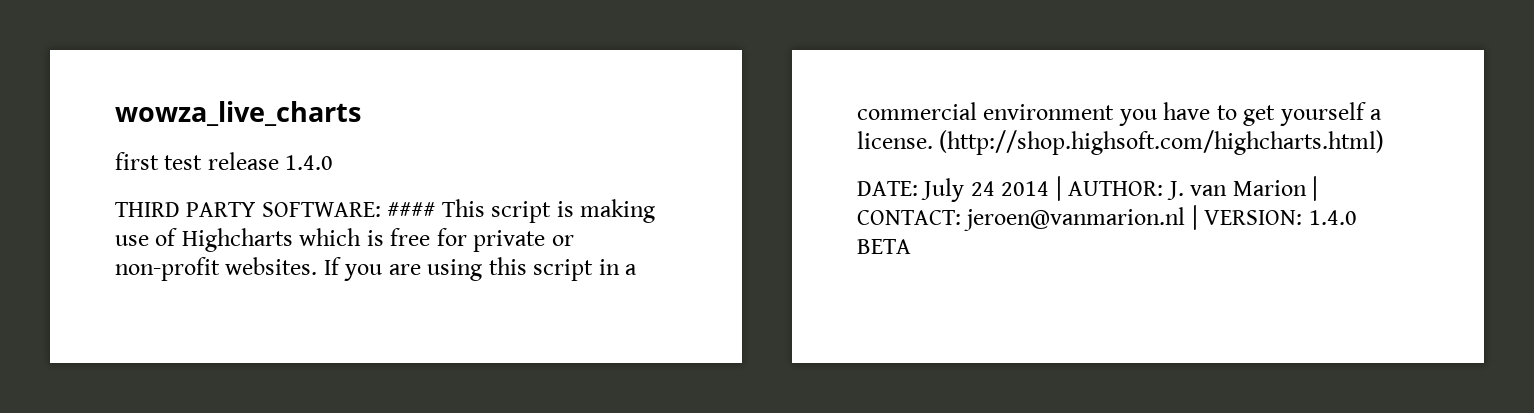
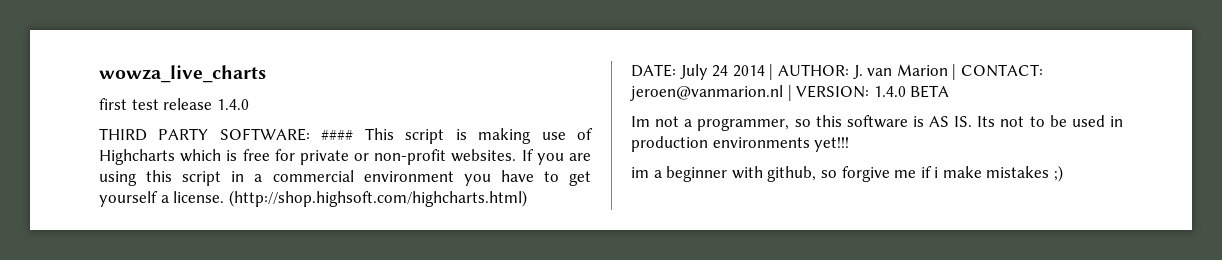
+ Im not a programmer, so this software is AS IS. Its not to be used in production environments yet!!!
+ im a beginner with github, so forgive me if i make mistakes ;)

